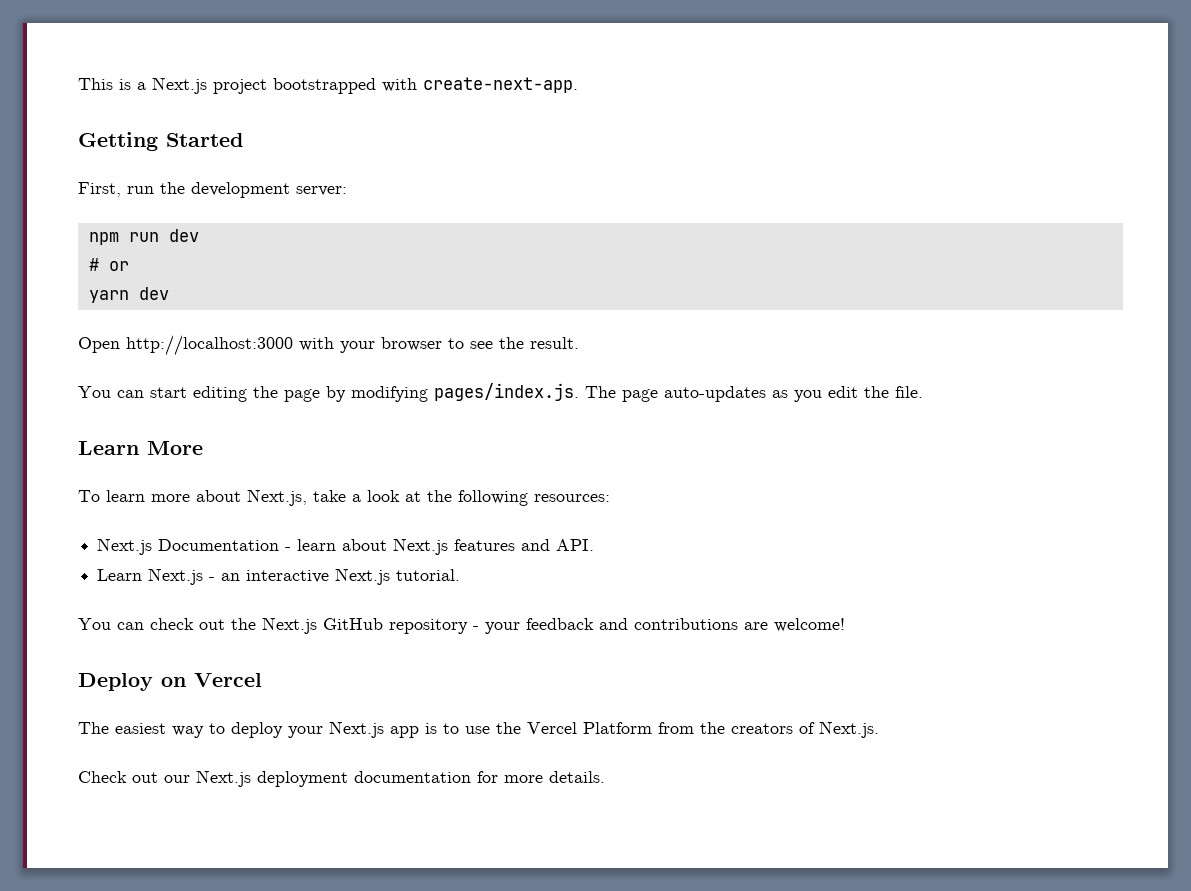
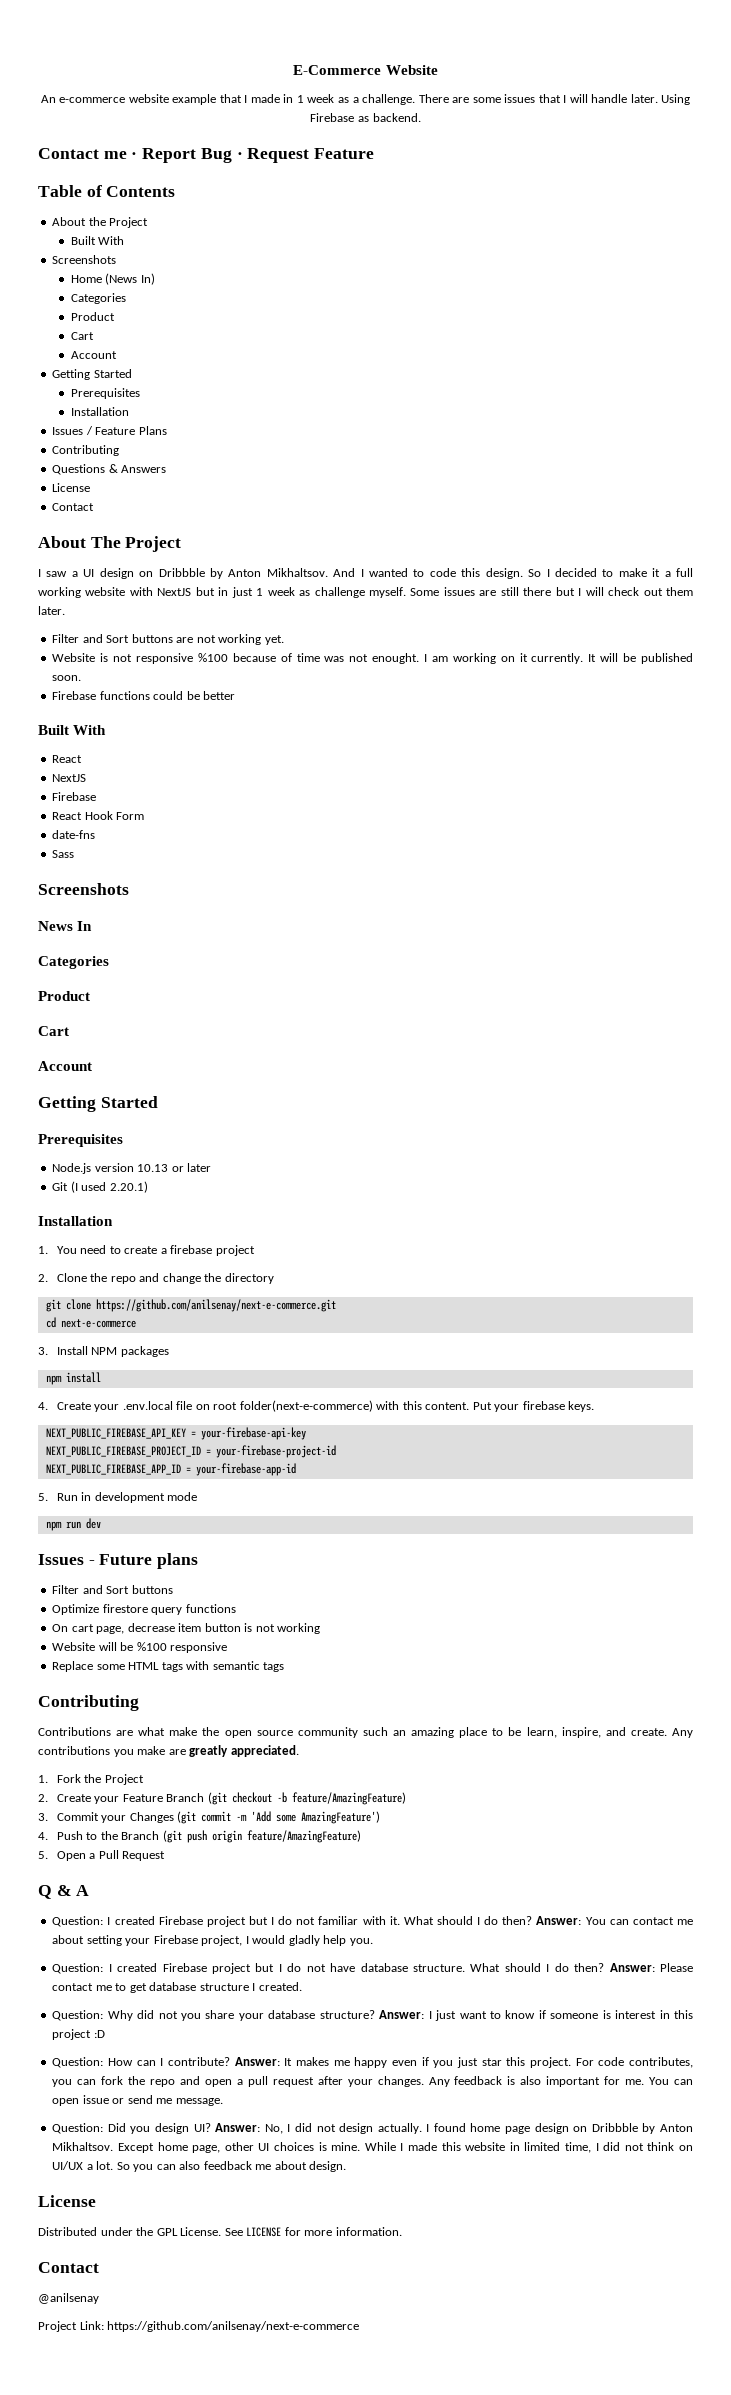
- This is a Next.js project bootstrapped with create-next-app.
+ E-Commerce Website
+ An e-commerce website example that I made in 1 week as a challenge. There are some issues that I will handle later. Using Firebase as backend.
+ Contact me · Report Bug · Request Feature
+ Table of Contents
+ About the Project
+ Built With
+ Screenshots
+ Home (News In)
+ Categories
+ Product
+ Cart
+ Account
  Getting Started
- First, run the development server:
+ Prerequisites
+ Installation
+ Issues / Feature Plans
+ Contributing
+ Questions & Answers
+ License
+ Contact
+ About The Project
+ I saw a UI design on Dribbble by Anton Mikhaltsov. And I wanted to code this design. So I decided to make it a full working website with NextJS but in just 1 week as challenge myself. Some issues are still there but I will check out them later.
+ Filter and Sort buttons are not working yet.
+ Website is not responsive %100 because of time was not enought. I am working on it currently. It will be published soon.
+ Firebase functions could be better
+ Built With
+ React
+ NextJS
+ Firebase
+ React Hook Form
+ date-fns
+ Sass
+ Screenshots
+ News In
+ Categories
+ Product
+ Cart
+ Account
+ Getting Started
+ Prerequisites
+ Node.js version 10.13 or later
+ Git (I used 2.20.1)
+ Installation
+ 1. You need to create a firebase project
+ 2. Clone the repo and change the directory
+ git clone https://github.com/anilsenay/next-e-commerce.git
+ cd next-e-commerce
+ 3. Install NPM packages
+ npm install
+ 4. Create your .env.local file on root folder(next-e-commerce) with this content. Put your firebase keys.
+ NEXT_PUBLIC_FIREBASE_API_KEY = your-firebase-api-key
+ NEXT_PUBLIC_FIREBASE_PROJECT_ID = your-firebase-project-id
+ NEXT_PUBLIC_FIREBASE_APP_ID = your-firebase-app-id
+ 5. Run in development mode
  npm run dev
- # or
- yarn dev
- Open http://localhost:3000 with your browser to see the result.
- You can start editing the page by modifying pages/index.js. The page auto-updates as you edit the file.
- Learn More
- To learn more about Next.js, take a look at the following resources:
- Next.js Documentation - learn about Next.js features and API.
- Learn Next.js - an interactive Next.js tutorial.
- You can check out the Next.js GitHub repository - your feedback and contributions are welcome!
- Deploy on Vercel
- The easiest way to deploy your Next.js app is to use the Vercel Platform from the creators of Next.js.
- Check out our Next.js deployment documentation for more details.
+ Issues - Future plans
+ Filter and Sort buttons
+ Optimize firestore query functions
+ On cart page, decrease item button is not working
+ Website will be %100 responsive
+ Replace some HTML tags with semantic tags
+ Contributing
+ Contributions are what make the open source community such an amazing place to be learn, inspire, and create. Any contributions you make are greatly appreciated.
+ 1. Fork the Project
+ 2. Create your Feature Branch (git checkout -b feature/AmazingFeature)
+ 3. Commit your Changes (git commit -m 'Add some AmazingFeature')
+ 4. Push to the Branch (git push origin feature/AmazingFeature)
+ 5. Open a Pull Request
+ Q & A
+ Question: I created Firebase project but I do not familiar with it. What should I do then? Answer: You can contact me about setting your Firebase project, I would gladly help you.
+ Question: I created Firebase project but I do not have database structure. What should I do then? Answer: Please contact me to get database structure I created.
+ Question: Why did not you share your database structure? Answer: I just want to know if someone is interest in this project :D
+ Question: How can I contribute? Answer: It makes me happy even if you just star this project. For code contributes, you can fork the repo and open a pull request after your changes. Any feedback is also important for me. You can open issue or send me message.
+ Question: Did you design UI? Answer: No, I did not design actually. I found home page design on Dribbble by Anton Mikhaltsov. Except home page, other UI choices is mine. While I made this website in limited time, I did not think on UI/UX a lot. So you can also feedback me about design.
+ License
+ Distributed under the GPL License. See LICENSE for more information.
+ Contact
+ @anilsenay
+ Project Link: https://github.com/anilsenay/next-e-commerce

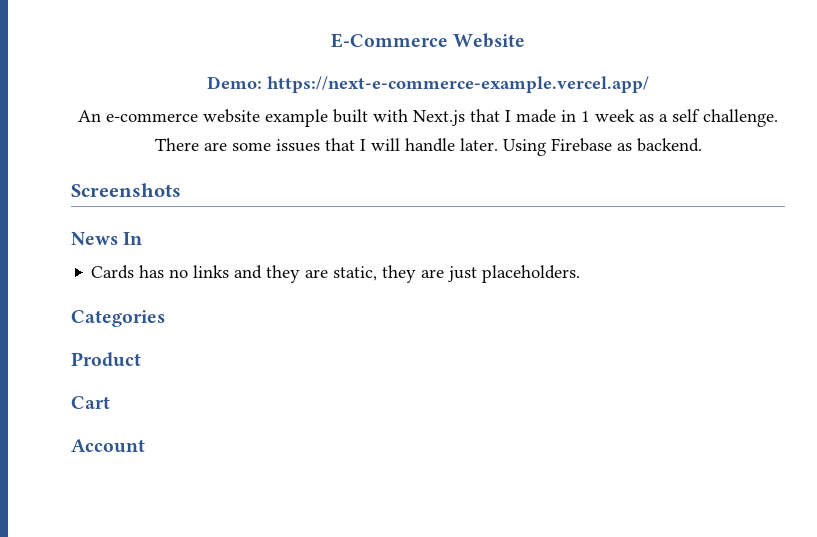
+ Demo: https://next-e-commerce-example.vercel.app/
- An e-commerce website example that I made in 1 week as a challenge.
+ An e-commerce website example built with Next.js that I made in 1 week as a self challenge.
- Contact me · Report Bug · Request Feature
- Table of Contents
- About the Project
- Built With
  Screenshots
- Home (News In)
+ News In
+ Cards has no links and they are static, they are just placeholders.
  Categories
  Product
  Cart
  Account
- Getting Started
- Prerequisites
- Installation
- Issues / Feature Plans
- Contributing
- Questions & Answers
- License
- Contact
- About The Project
- I saw a UI design on Dribbble by Anton Mikhaltsov. And I wanted to code this design. So I decided to make it a full working website with NextJS but in just 1 week as challenge myself. Some issues are still there but I will check out them later.
- Filter and Sort buttons are not working yet.
- Website is not responsive %100 because of time was not enought. I am working on it currently. It will be published soon.
- Firebase functions could be better
- Built With
- React
- NextJS
- Firebase
- React Hook Form
- date-fns
- Sass
- Screenshots
- News In
- Categories
- Product
- Cart
- Account
- Getting Started
- Prerequisites
- Node.js version 10.13 or later
- Git (I used 2.20.1)
- Installation
- 1. You need to create a firebase project
- 2. Clone the repo and change the directory
- git clone https://github.com/anilsenay/next-e-commerce.git
- cd next-e-commerce
- 3. Install NPM packages
- npm install
- 4. Create your .env.local file on root folder(next-e-commerce) with this content. Put your firebase keys.
- NEXT_PUBLIC_FIREBASE_API_KEY = your-firebase-api-key
- NEXT_PUBLIC_FIREBASE_PROJECT_ID = your-firebase-project-id
- NEXT_PUBLIC_FIREBASE_APP_ID = your-firebase-app-id
- 5. Run in development mode
- npm run dev
- Issues - Future plans
- Filter and Sort buttons
- Optimize firestore query functions
- On cart page, decrease item button is not working
- Website will be %100 responsive
- Replace some HTML tags with semantic tags
- Contributing
- Contributions are what make the open source community such an amazing place to be learn, inspire, and create. Any contributions you make are greatly appreciated.
- 1. Fork the Project
- 2. Create your Feature Branch (git checkout -b feature/AmazingFeature)
- 3. Commit your Changes (git commit -m 'Add some AmazingFeature')
- 4. Push to the Branch (git push origin feature/AmazingFeature)
- 5. Open a Pull Request
- Q & A
- Question: I created Firebase project but I do not familiar with it. What should I do then? Answer: You can contact me about setting your Firebase project, I would gladly help you.
- Question: I created Firebase project but I do not have database structure. What should I do then? Answer: Please contact me to get database structure I created.
- Question: Why did not you share your database structure? Answer: I just want to know if someone is interest in this project :D
- Question: How can I contribute? Answer: It makes me happy even if you just star this project. For code contributes, you can fork the repo and open a pull request after your changes. Any feedback is also important for me. You can open issue or send me message.
- Question: Did you design UI? Answer: No, I did not design actually. I found home page design on Dribbble by Anton Mikhaltsov. Except home page, other UI choices is mine. While I made this website in limited time, I did not think on UI/UX a lot. So you can also feedback me about design.
- License
- Distributed under the GPL License. See LICENSE for more information.
- Contact
- @anilsenay
- Project Link: https://github.com/anilsenay/next-e-commerce

